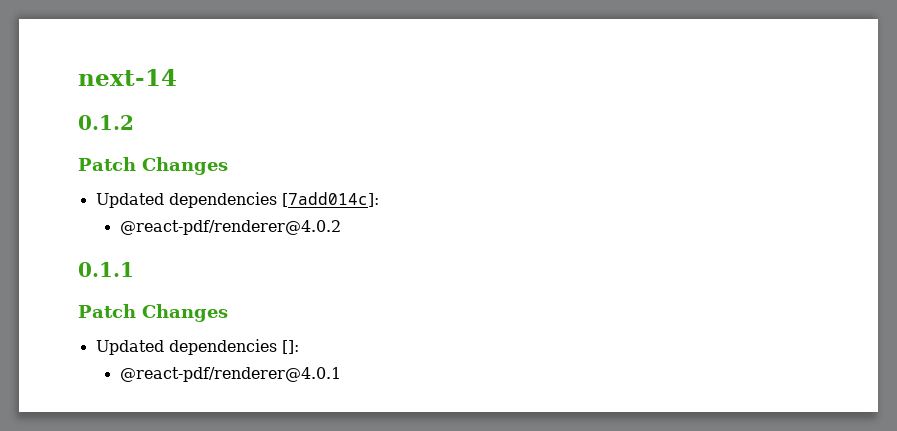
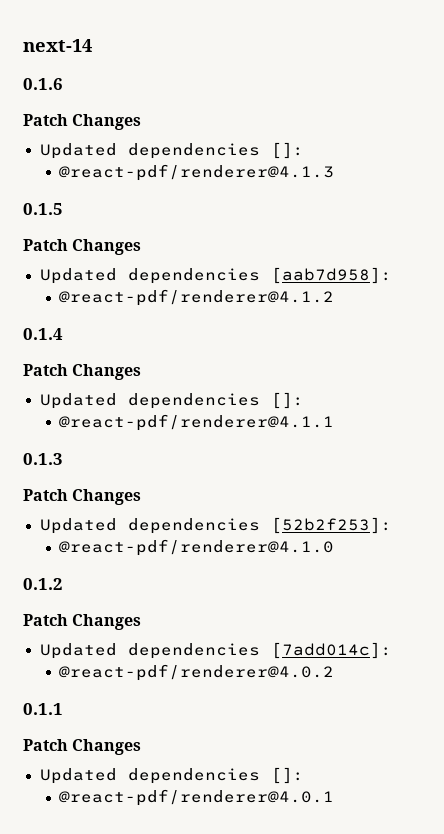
+ 0.1.6
+ Patch Changes
+ Updated dependencies []:
+ @react-pdf/renderer@4.1.3
+ 0.1.5
+ Patch Changes
+ Updated dependencies [aab7d958]:
+ @react-pdf/renderer@4.1.2
+ 0.1.4
+ Patch Changes
+ Updated dependencies []:
+ @react-pdf/renderer@4.1.1
+ 0.1.3
+ Patch Changes
+ Updated dependencies [52b2f253]:
+ @react-pdf/renderer@4.1.0

